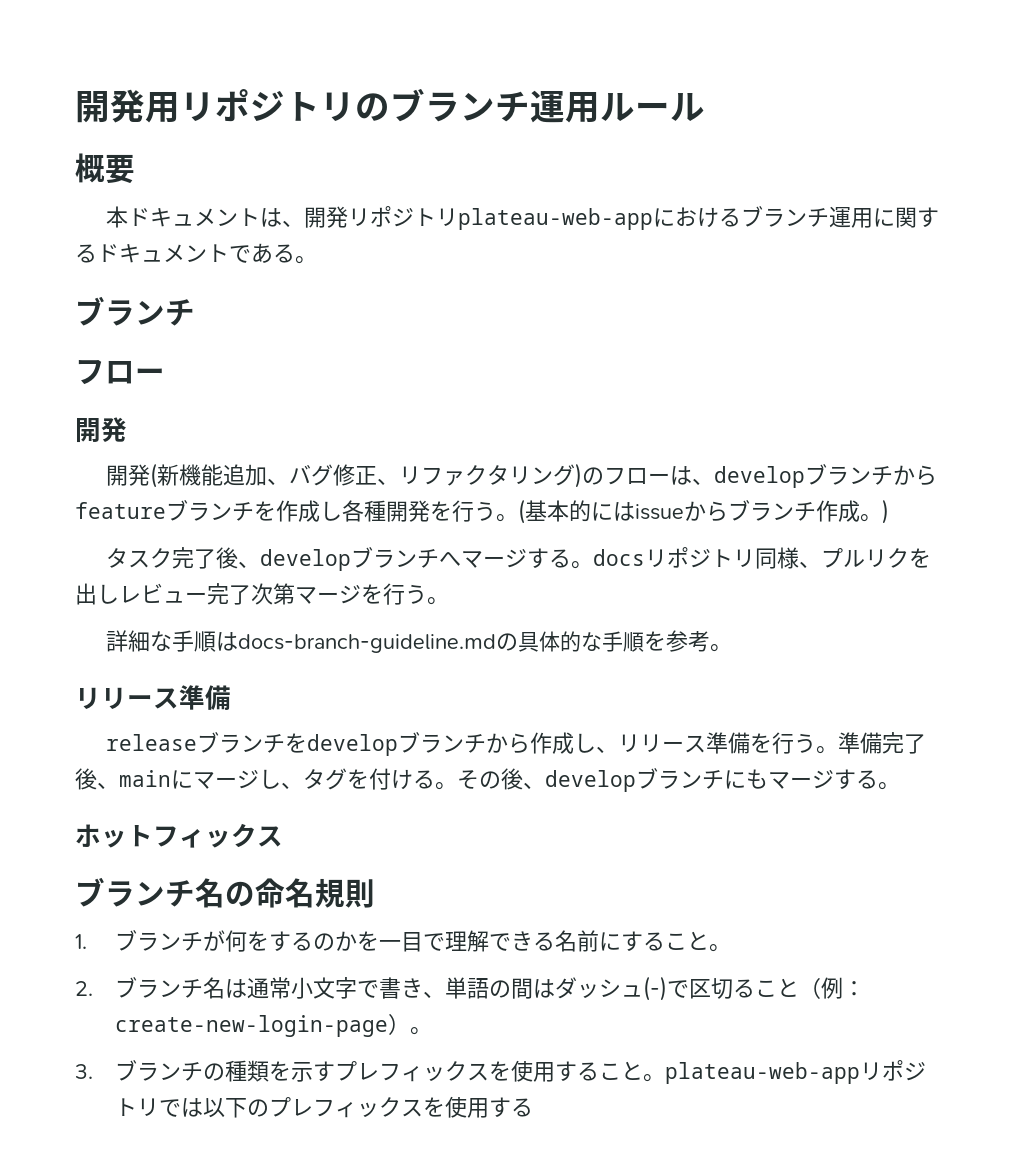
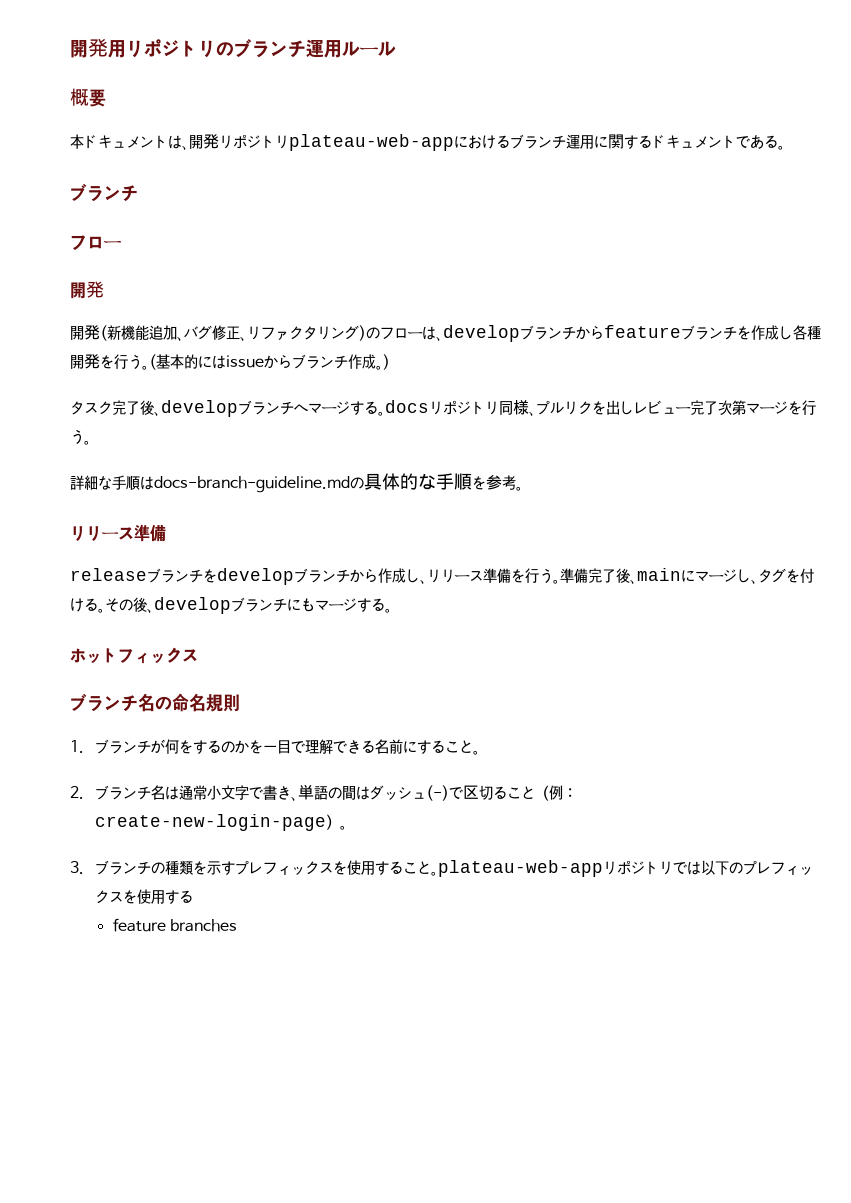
+ feature branches

